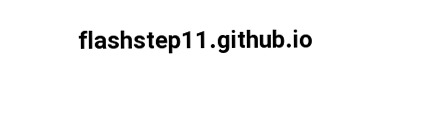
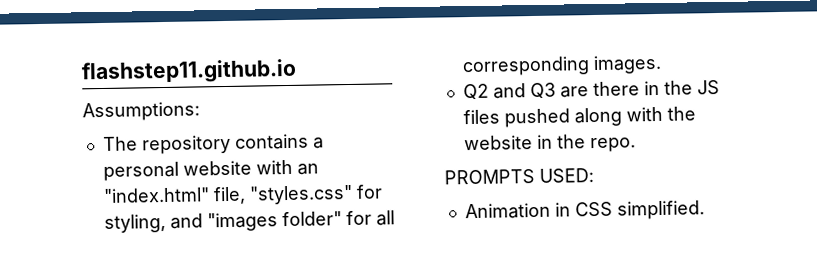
+ Assumptions:
+ The repository contains a personal website with an "index.html" file, "styles.css" for styling, and "images folder" for all corresponding images.
+ Q2 and Q3 are there in the JS files pushed along with the website in the repo.
+ PROMPTS USED:
+ Animation in CSS simplified.

